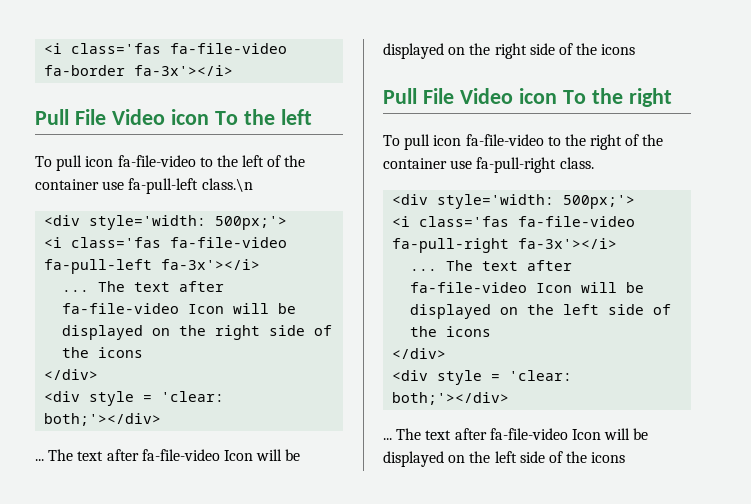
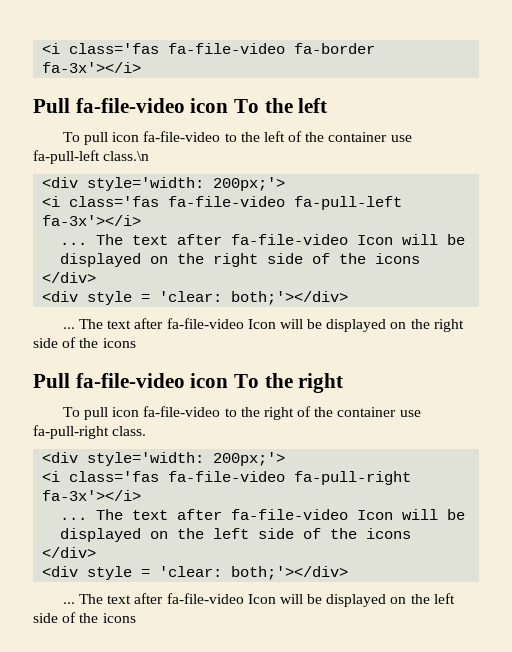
- Pull File Video icon To the left
+ Pull fa-file-video icon To the left
  To pull icon fa-file-video to the left of the container use fa-pull-left class.\n
- <div style='width: 500px;'>
+ <div style='width: 200px;'>
- Pull File Video icon To the right
+ Pull fa-file-video icon To the right
  To pull icon fa-file-video to the right of the container use fa-pull-right class.
- <div style='width: 500px;'>
+ <div style='width: 200px;'>

